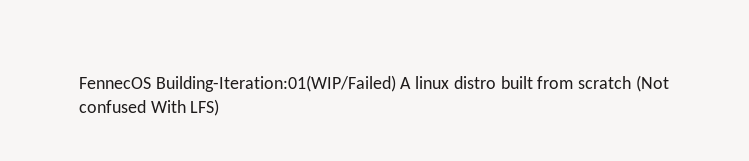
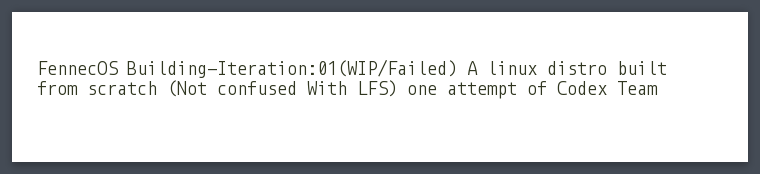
- FennecOS Building-Iteration:01(WIP/Failed) A linux distro built from scratch (Not confused With LFS)
+ FennecOS Building-Iteration:01(WIP/Failed) A linux distro built from scratch (Not confused With LFS) one attempt of Codex Team

